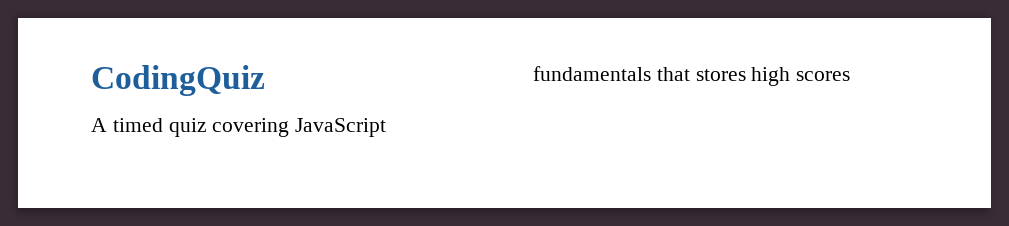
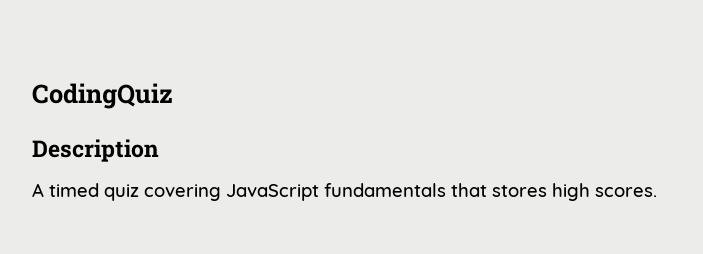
+ Description
- A timed quiz covering JavaScript fundamentals that stores high scores
+ A timed quiz covering JavaScript fundamentals that stores high scores.

